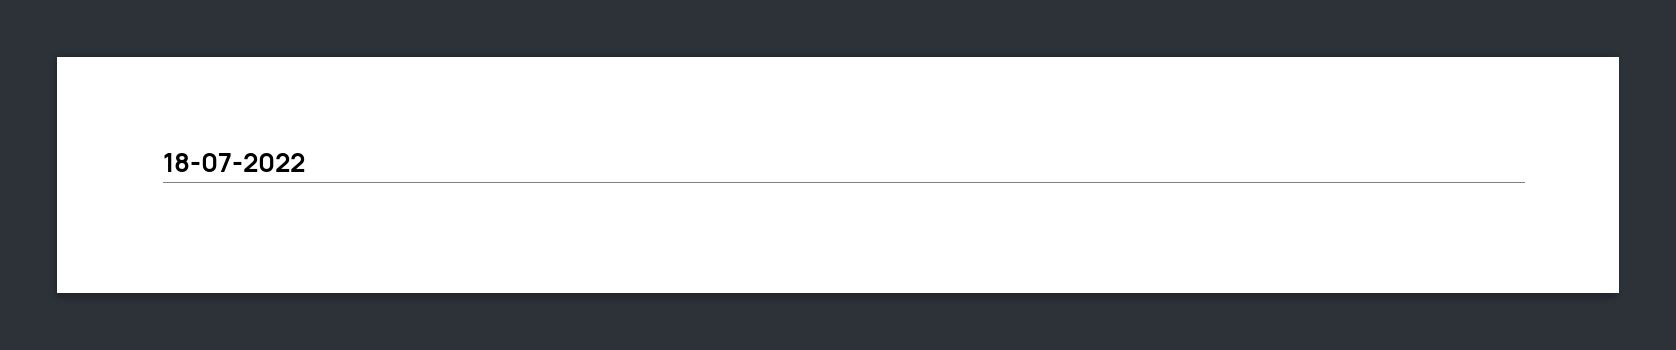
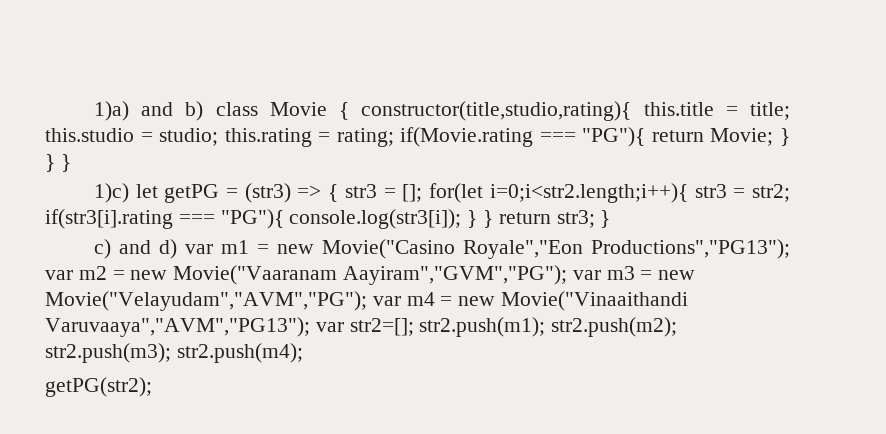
- 18-07-2022
+ 1)a) and b) class Movie { constructor(title,studio,rating){ this.title = title; this.studio = studio; this.rating = rating; if(Movie.rating === "PG"){ return Movie; } } }
+ 1)c) let getPG = (str3) => { str3 = []; for(let i=0;i<str2.length;i++){ str3 = str2; if(str3[i].rating === "PG"){ console.log(str3[i]); } } return str3; }
+ c) and d) var m1 = new Movie("Casino Royale","Eon Productions","PG13"); var m2 = new Movie("Vaaranam Aayiram","GVM","PG"); var m3 = new Movie("Velayudam","AVM","PG"); var m4 = new Movie("Vinaaithandi Varuvaaya","AVM","PG13"); var str2=[]; str2.push(m1); str2.push(m2); str2.push(m3); str2.push(m4);
+ getPG(str2);

